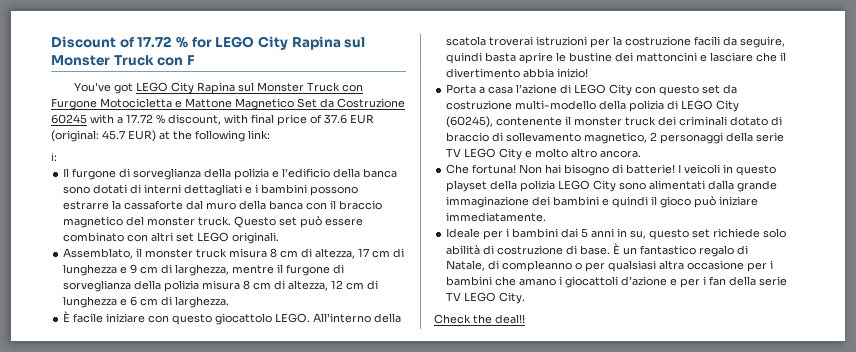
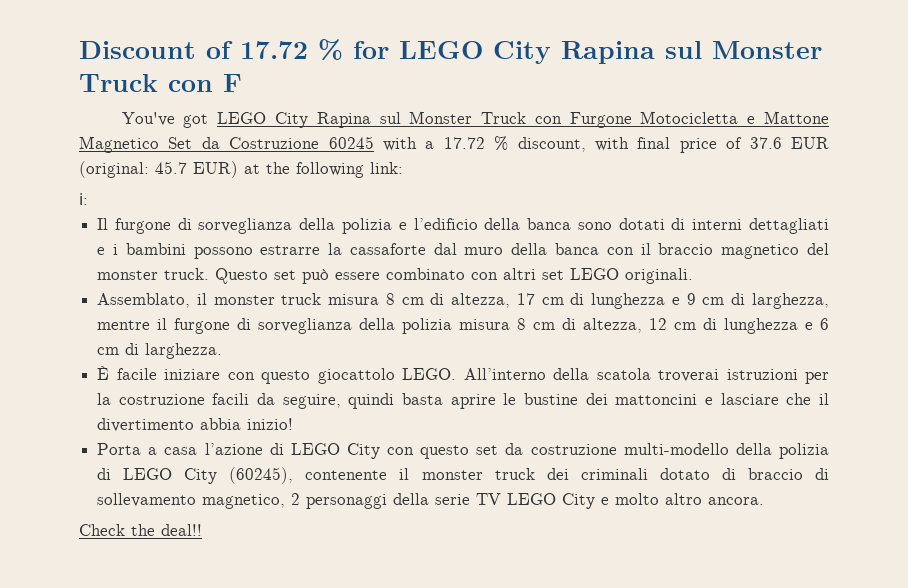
- Che fortuna! Non hai bisogno di batterie! I veicoli in questo playset della polizia LEGO City sono alimentati dalla grande immaginazione dei bambini e quindi il gioco può iniziare immediatamente.
- Ideale per i bambini dai 5 anni in su, questo set richiede solo abilità di costruzione di base. È un fantastico regalo di Natale, di compleanno o per qualsiasi altra occasione per i bambini che amano i giocattoli d’azione e per i fan della serie TV LEGO City.

